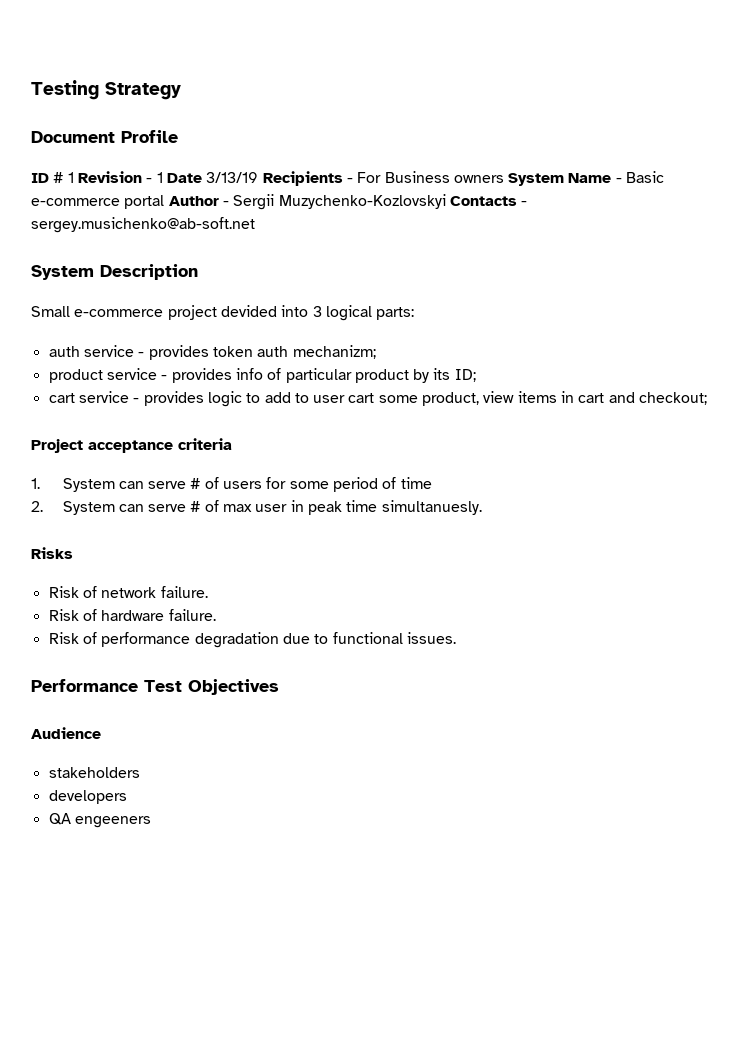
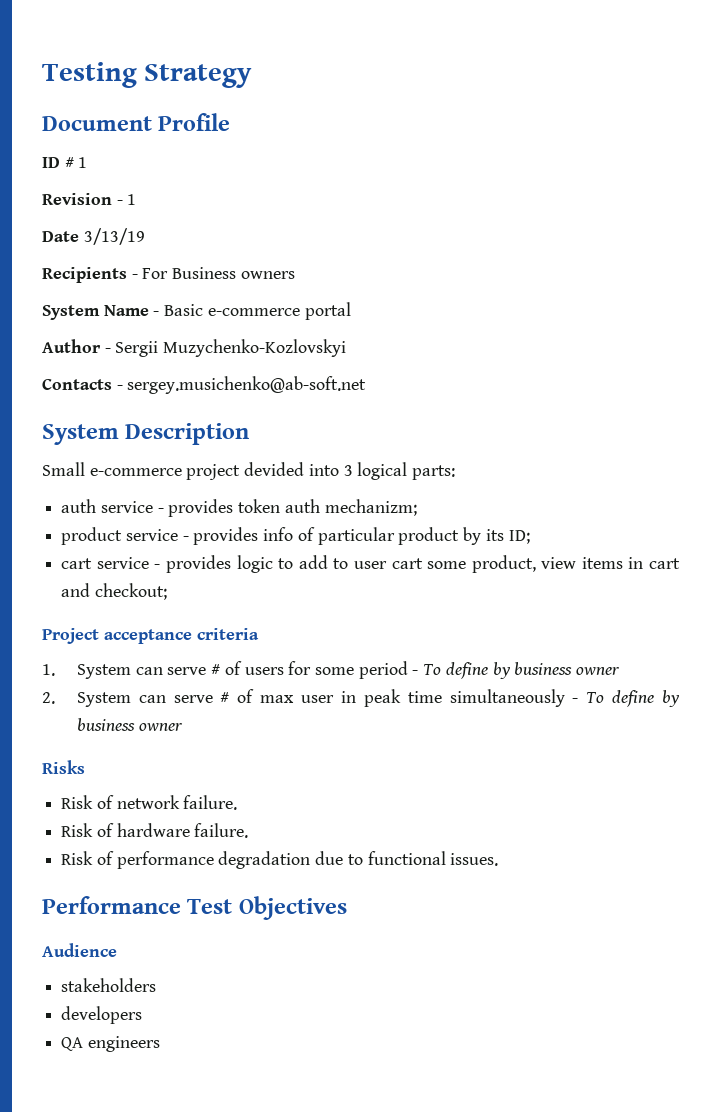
- ID # 1 Revision - 1 Date 3/13/19 Recipients - For Business owners System Name - Basic e-commerce portal Author - Sergii Muzychenko-Kozlovskyi Contacts - sergey.musichenko@ab-soft.net
+ ID # 1
+ Revision - 1
+ Date 3/13/19
+ Recipients - For Business owners
+ System Name - Basic e-commerce portal
+ Author - Sergii Muzychenko-Kozlovskyi
+ Contacts - sergey.musichenko@ab-soft.net
- 1. System can serve # of users for some period of time
+ 1. System can serve # of users for some period - To define by business owner
- 2. System can serve # of max user in peak time simultanuesly.
+ 2. System can serve # of max user in peak time simultaneously - To define by business owner
- QA engeeners
+ QA engineers

